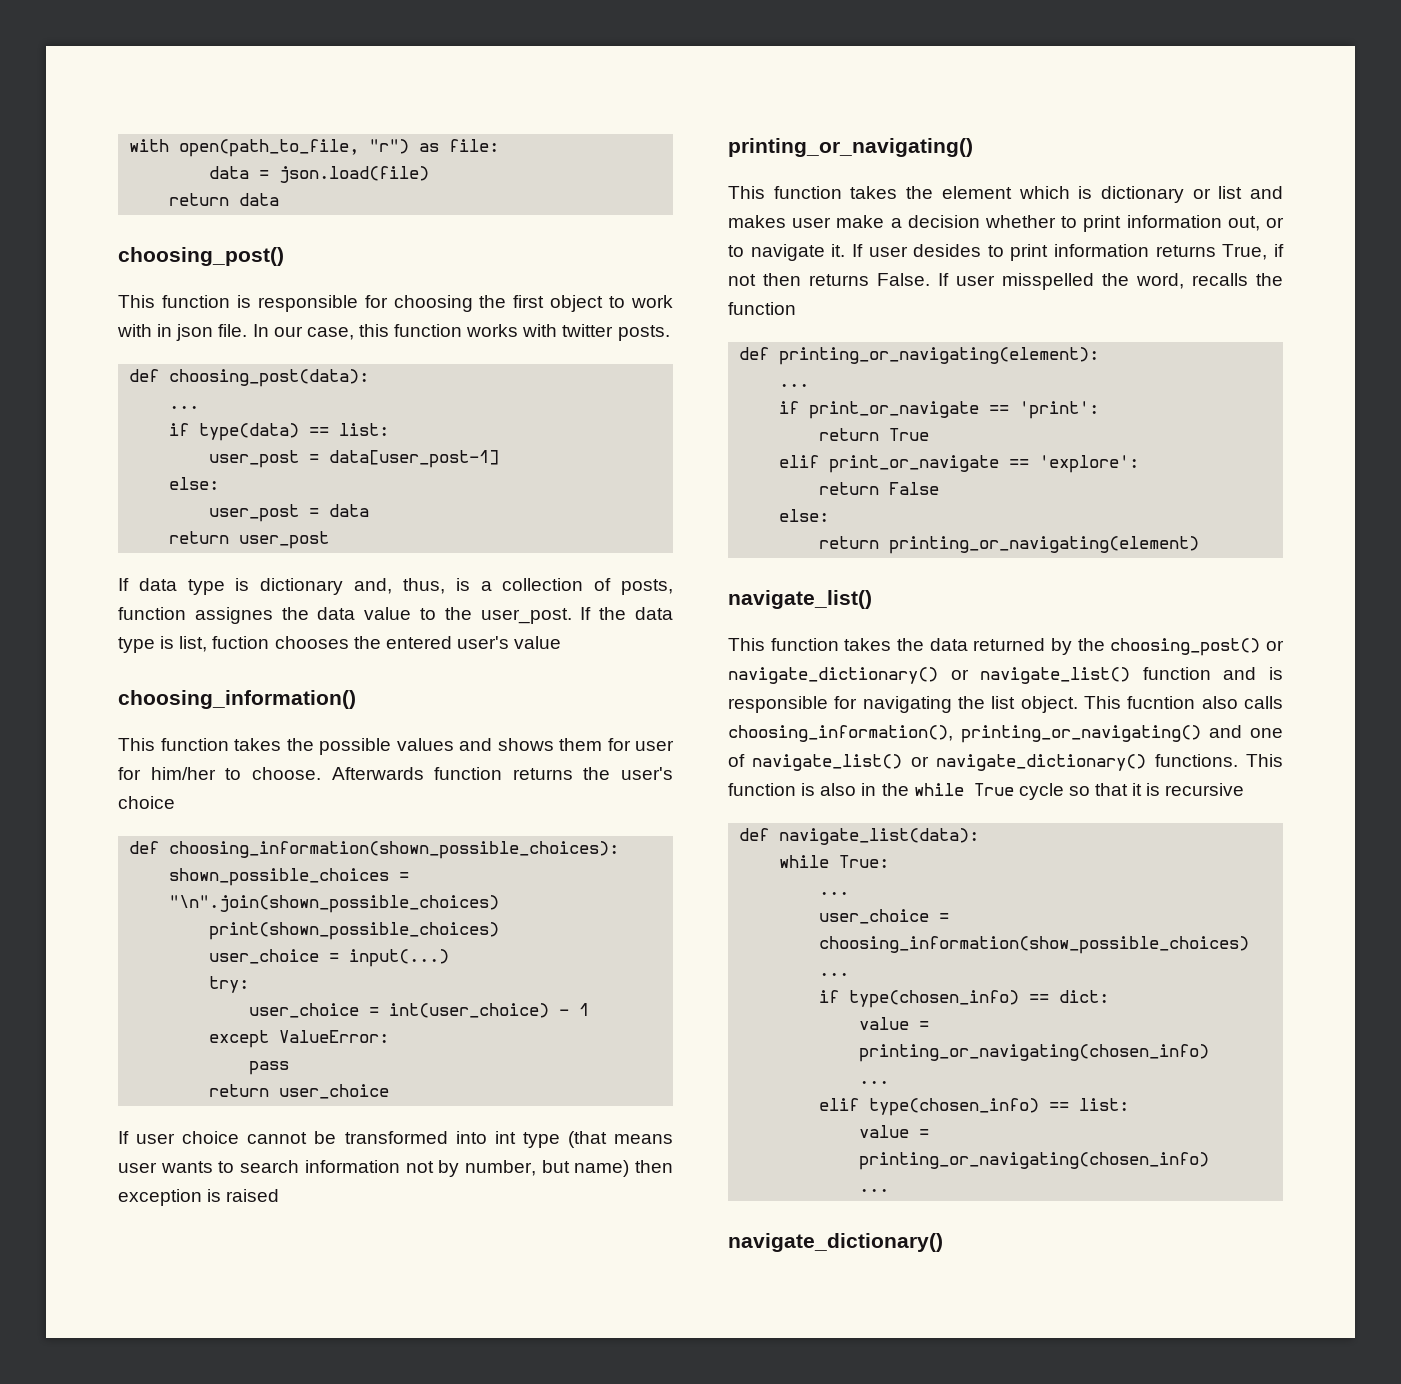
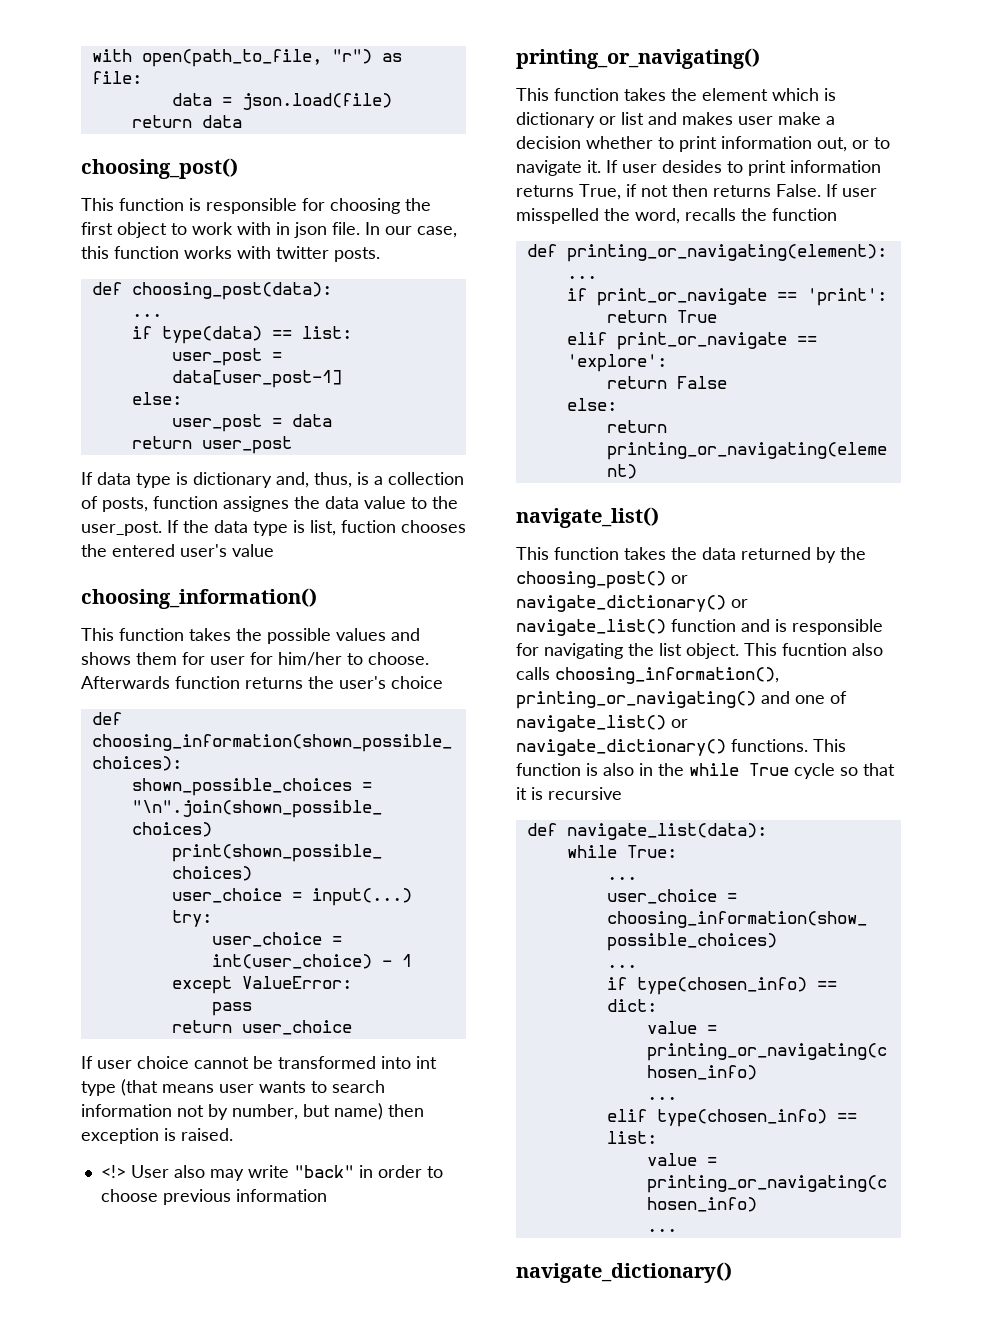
- If user choice cannot be transformed into int type (that means user wants to search information not by number, but name) then exception is raised
+ If user choice cannot be transformed into int type (that means user wants to search information not by number, but name) then exception is raised.
+ <!> User also may write "back" in order to choose previous information

